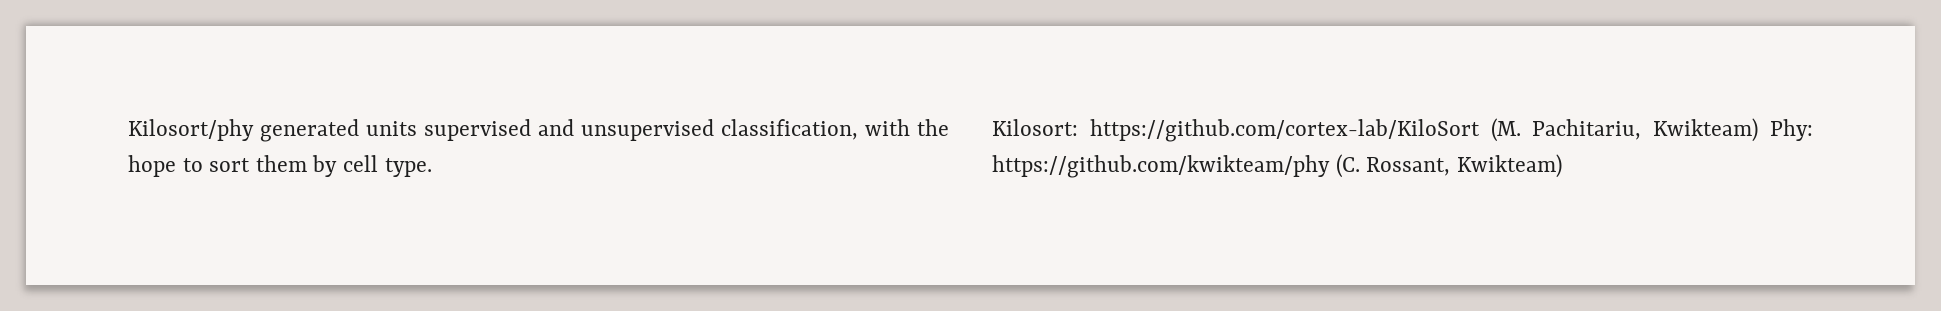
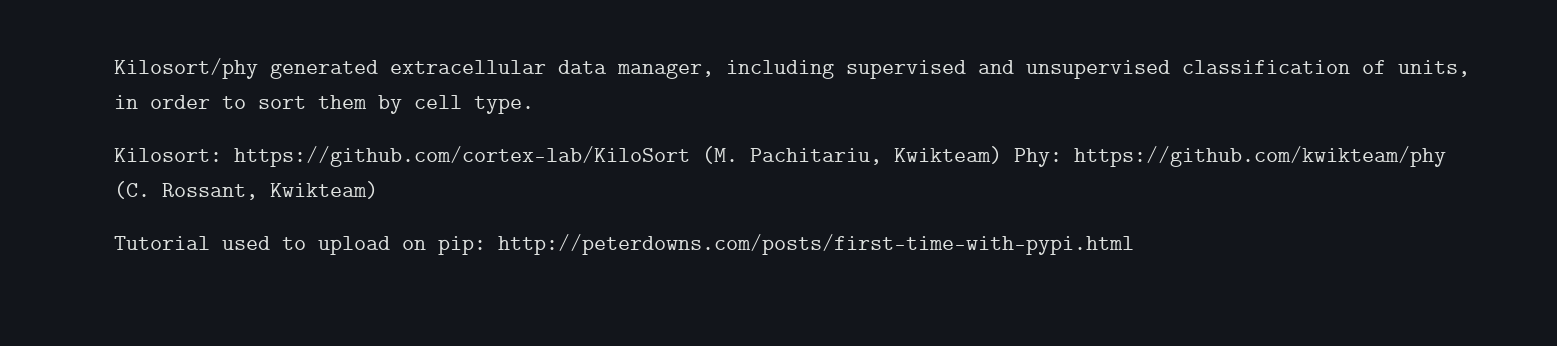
- Kilosort/phy generated units supervised and unsupervised classification, with the hope to sort them by cell type.
+ Kilosort/phy generated extracellular data manager, including supervised and unsupervised classification of units, in order to sort them by cell type.
+ Tutorial used to upload on pip: http://peterdowns.com/posts/first-time-with-pypi.html

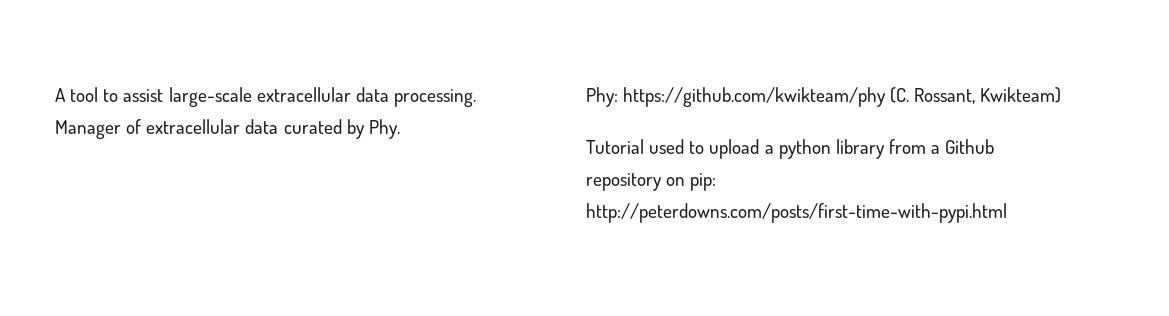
- Kilosort/phy generated extracellular data manager, including supervised and unsupervised classification of units, in order to sort them by cell type.
- Kilosort: https://github.com/cortex-lab/KiloSort (M. Pachitariu, Kwikteam) Phy: https://github.com/kwikteam/phy (C. Rossant, Kwikteam)
+ A tool to assist large-scale extracellular data processing. Manager of extracellular data curated by Phy.
+ Phy: https://github.com/kwikteam/phy (C. Rossant, Kwikteam)
- Tutorial used to upload on pip: http://peterdowns.com/posts/first-time-with-pypi.html
+ Tutorial used to upload a python library from a Github repository on pip: http://peterdowns.com/posts/first-time-with-pypi.html

